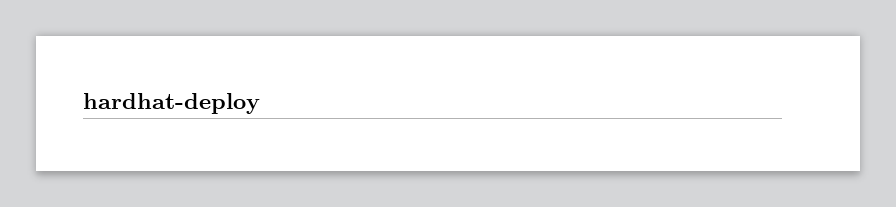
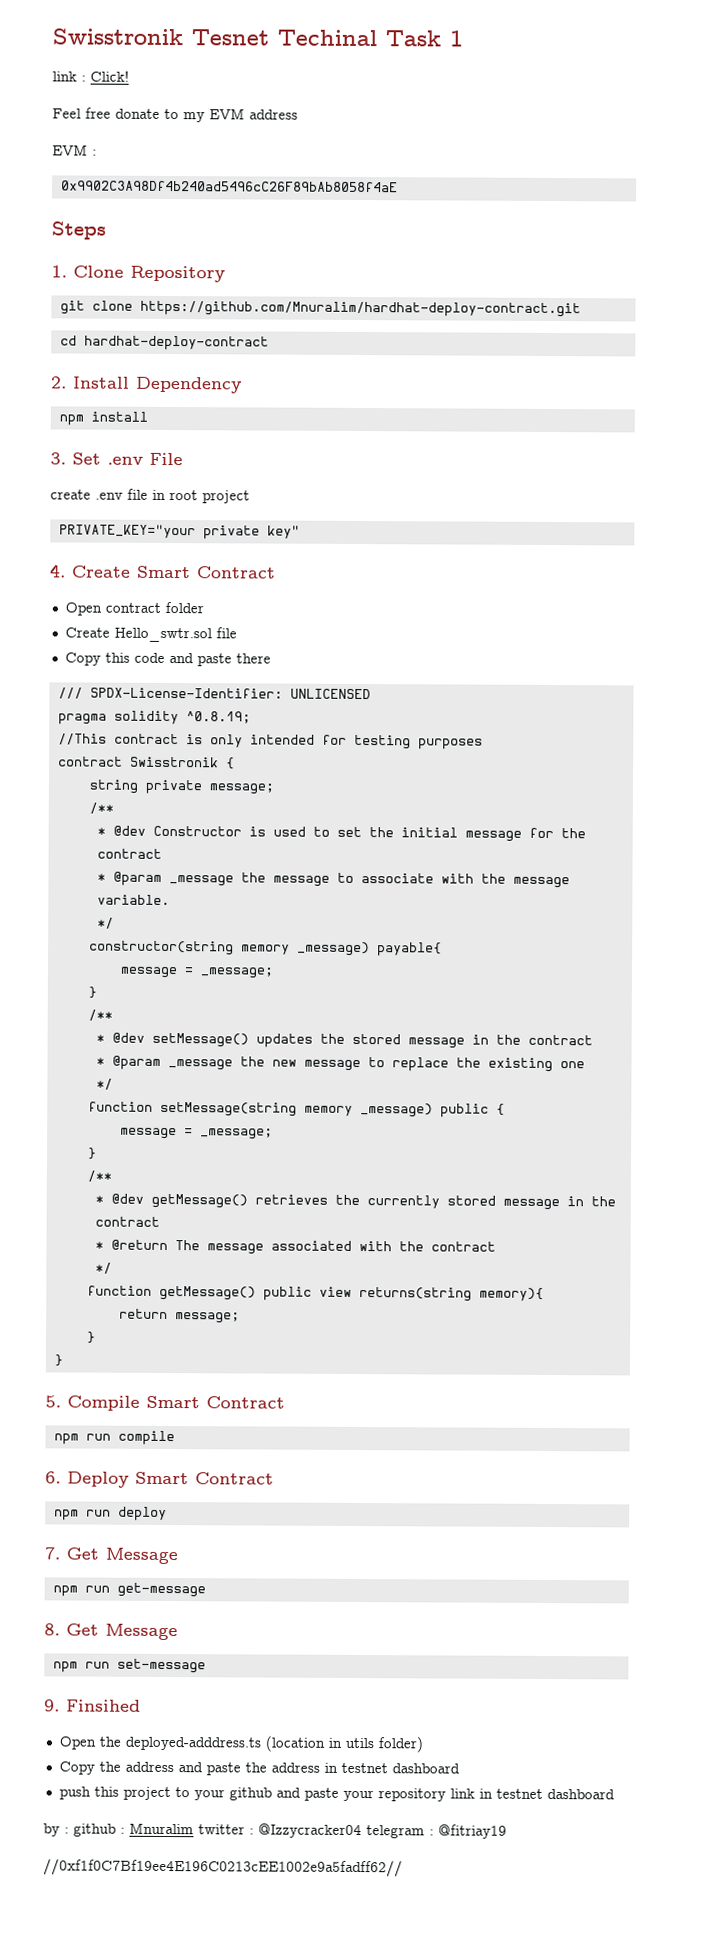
- hardhat-deploy
+ Swisstronik Tesnet Techinal Task 1
+ link : Click!
+ Feel free donate to my EVM address
+ EVM :
+ 0x9902C3A98Df4b240ad5496cC26F89bAb8058f4aE
+ Steps
+ 1. Clone Repository
+ git clone https://github.com/Mnuralim/hardhat-deploy-contract.git
+ cd hardhat-deploy-contract
+ 2. Install Dependency
+ npm install
+ 3. Set .env File
+ create .env file in root project
+ PRIVATE_KEY="your private key"
+ 4. Create Smart Contract
+ Open contract folder
+ Create Hello_swtr.sol file
+ Copy this code and paste there
+ /// SPDX-License-Identifier: UNLICENSED
+ pragma solidity ^0.8.19;
+ //This contract is only intended for testing purposes
+ contract Swisstronik {
+ string private message;
+ /**
+ * @dev Constructor is used to set the initial message for the contract
+ * @param _message the message to associate with the message variable.
+ */
+ constructor(string memory _message) payable{
+ message = _message;
+ }
+ /**
+ * @dev setMessage() updates the stored message in the contract
+ * @param _message the new message to replace the existing one
+ */
+ function setMessage(string memory _message) public {
+ message = _message;
+ }
+ /**
+ * @dev getMessage() retrieves the currently stored message in the contract
+ * @return The message associated with the contract
+ */
+ function getMessage() public view returns(string memory){
+ return message;
+ }
+ }
+ 5. Compile Smart Contract
+ npm run compile
+ 6. Deploy Smart Contract
+ npm run deploy
+ 7. Get Message
+ npm run get-message
+ 8. Get Message
+ npm run set-message
+ 9. Finsihed
+ Open the deployed-adddress.ts (location in utils folder)
+ Copy the address and paste the address in testnet dashboard
+ push this project to your github and paste your repository link in testnet dashboard
+ by : github : Mnuralim twitter : @Izzycracker04 telegram : @fitriay19
+ //0xf1f0C7Bf19ee4E196C0213cEE1002e9a5fadff62//

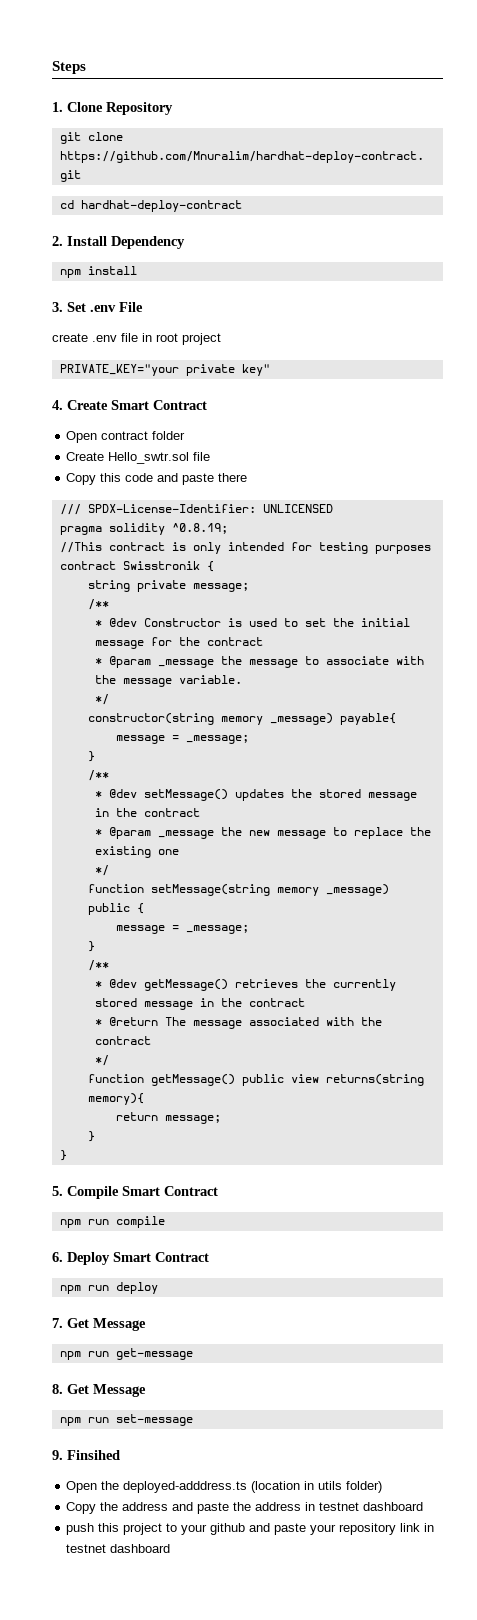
- Swisstronik Tesnet Techinal Task 1
- link : Click!
- Feel free donate to my EVM address
- EVM :
- 0x9902C3A98Df4b240ad5496cC26F89bAb8058f4aE
- by : github : Mnuralim twitter : @Izzycracker04 telegram : @fitriay19
- //0xf1f0C7Bf19ee4E196C0213cEE1002e9a5fadff62//

